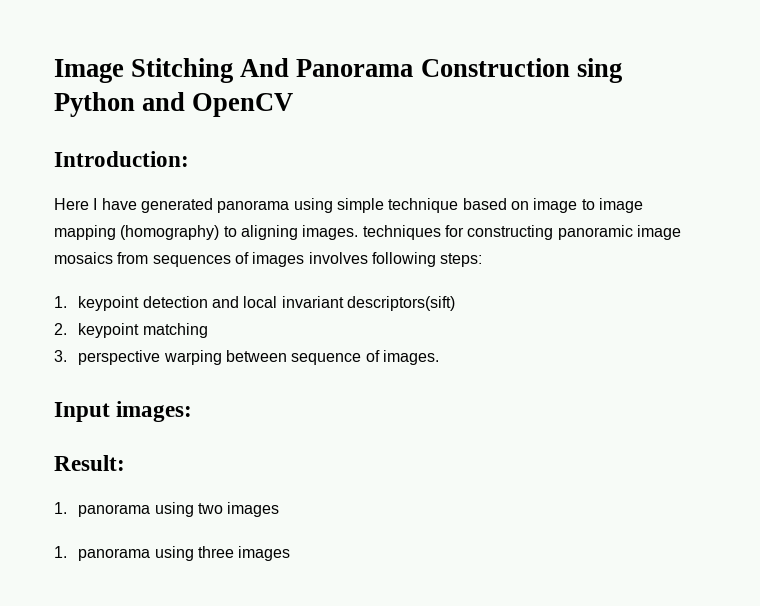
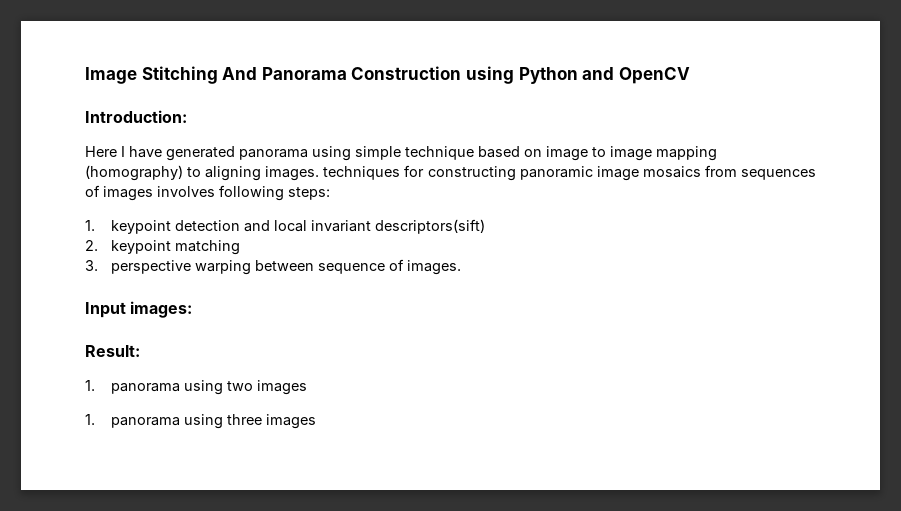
- Image Stitching And Panorama Construction sing Python and OpenCV
+ Image Stitching And Panorama Construction using Python and OpenCV

